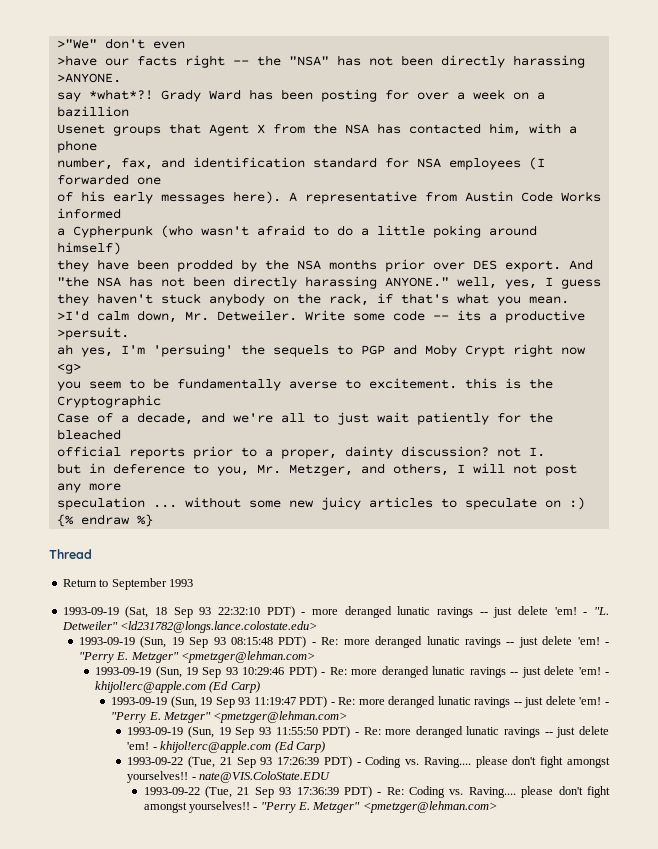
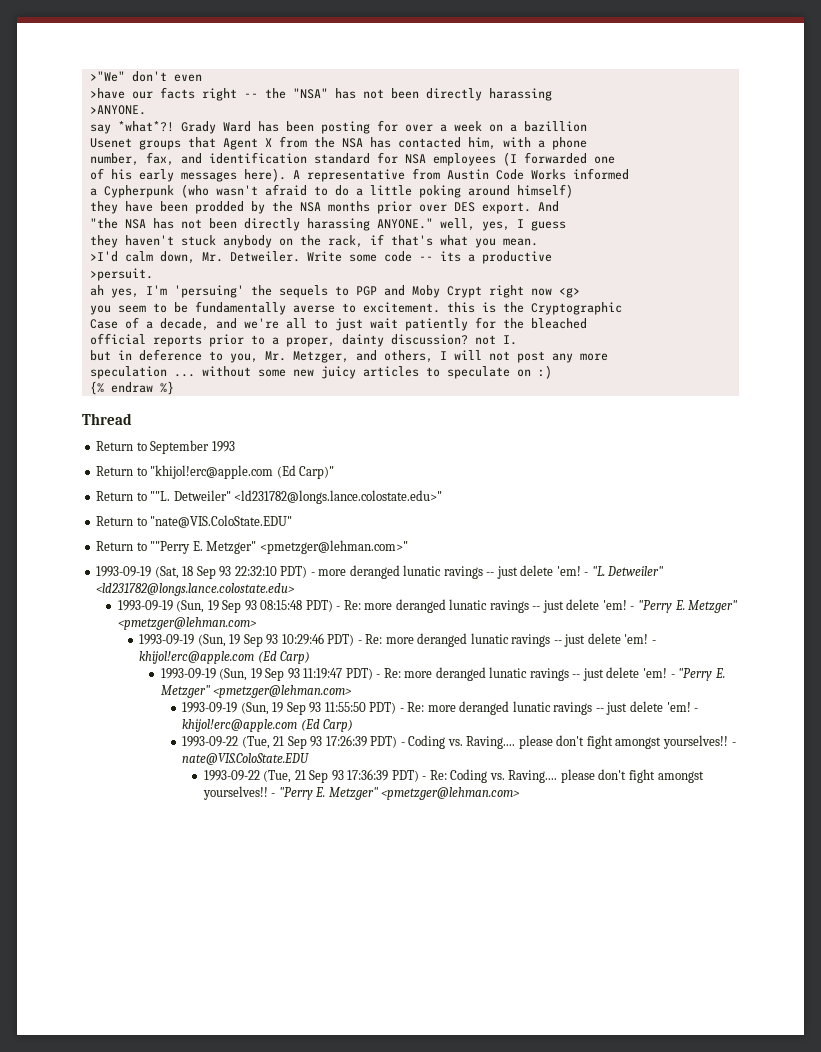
+ Return to "khijol!erc@apple.com (Ed Carp)"
+ Return to ""L. Detweiler" <ld231782@longs.lance.colostate.edu>"
+ Return to "nate@VIS.ColoState.EDU"
+ Return to ""Perry E. Metzger" <pmetzger@lehman.com>"

